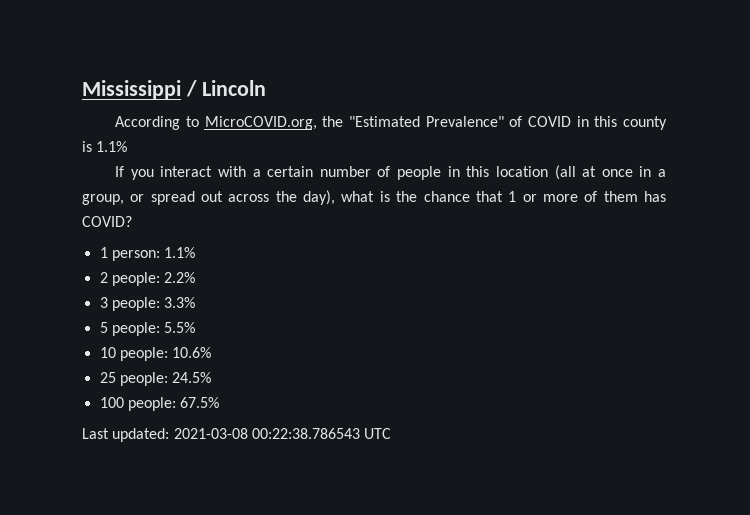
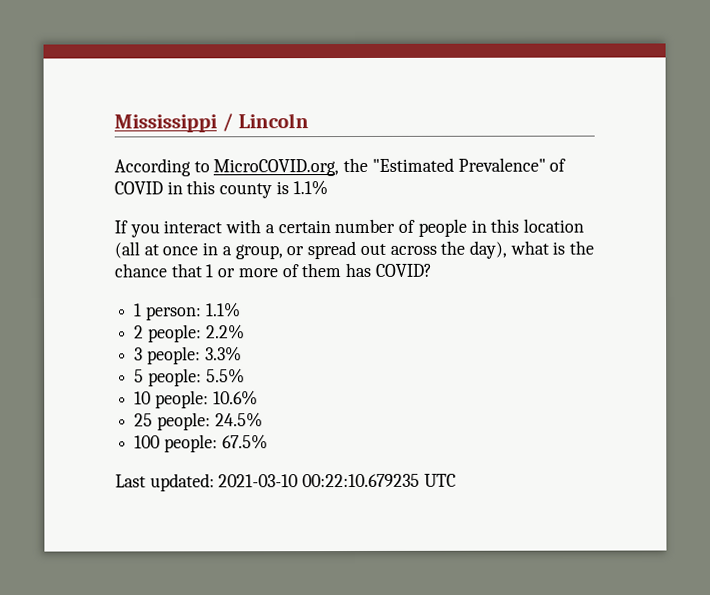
- Last updated: 2021-03-08 00:22:38.786543 UTC
+ Last updated: 2021-03-10 00:22:10.679235 UTC

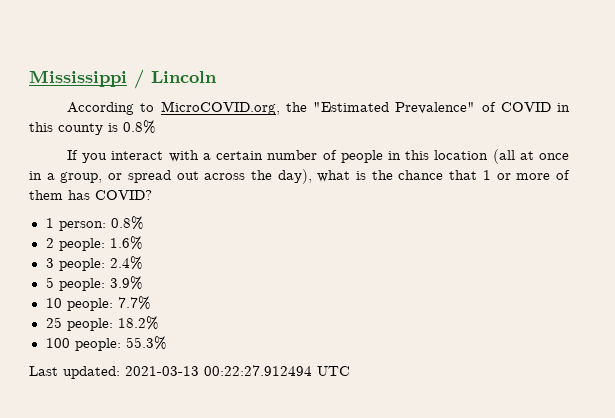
- According to MicroCOVID.org, the "Estimated Prevalence" of COVID in this county is 1.1%
+ According to MicroCOVID.org, the "Estimated Prevalence" of COVID in this county is 0.8%
- 1 person: 1.1%
+ 1 person: 0.8%
- 2 people: 2.2%
+ 2 people: 1.6%
- 3 people: 3.3%
+ 3 people: 2.4%
- 5 people: 5.5%
+ 5 people: 3.9%
- 10 people: 10.6%
+ 10 people: 7.7%
- 25 people: 24.5%
+ 25 people: 18.2%
- 100 people: 67.5%
+ 100 people: 55.3%
- Last updated: 2021-03-10 00:22:10.679235 UTC
+ Last updated: 2021-03-13 00:22:27.912494 UTC

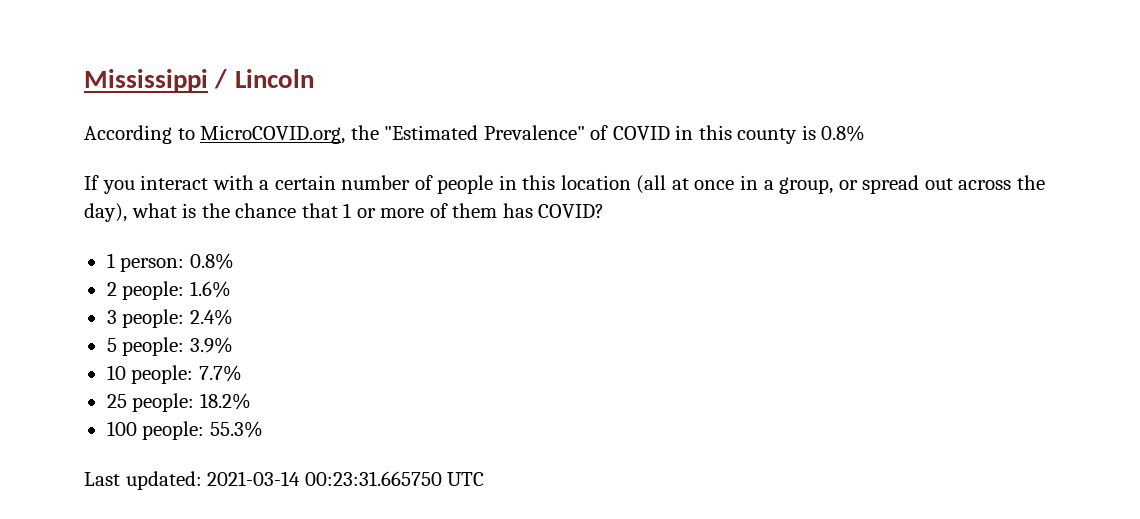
- Last updated: 2021-03-13 00:22:27.912494 UTC
+ Last updated: 2021-03-14 00:23:31.665750 UTC

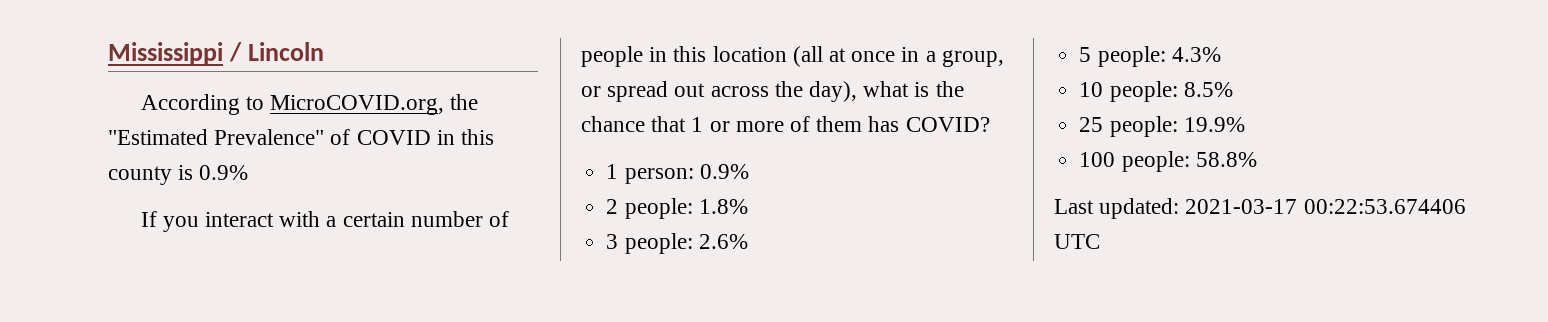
- According to MicroCOVID.org, the "Estimated Prevalence" of COVID in this county is 0.8%
+ According to MicroCOVID.org, the "Estimated Prevalence" of COVID in this county is 0.9%
- 1 person: 0.8%
+ 1 person: 0.9%
- 2 people: 1.6%
+ 2 people: 1.8%
- 3 people: 2.4%
+ 3 people: 2.6%
- 5 people: 3.9%
+ 5 people: 4.3%
- 10 people: 7.7%
+ 10 people: 8.5%
- 25 people: 18.2%
+ 25 people: 19.9%
- 100 people: 55.3%
+ 100 people: 58.8%
- Last updated: 2021-03-14 00:23:31.665750 UTC
+ Last updated: 2021-03-17 00:22:53.674406 UTC

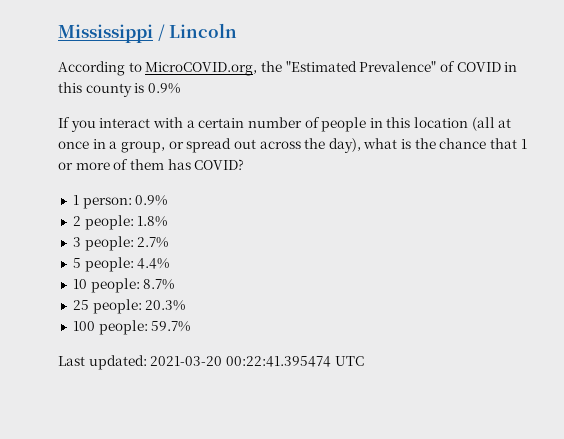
- 3 people: 2.6%
+ 3 people: 2.7%
- 5 people: 4.3%
+ 5 people: 4.4%
- 10 people: 8.5%
+ 10 people: 8.7%
- 25 people: 19.9%
+ 25 people: 20.3%
- 100 people: 58.8%
+ 100 people: 59.7%
- Last updated: 2021-03-17 00:22:53.674406 UTC
+ Last updated: 2021-03-20 00:22:41.395474 UTC

